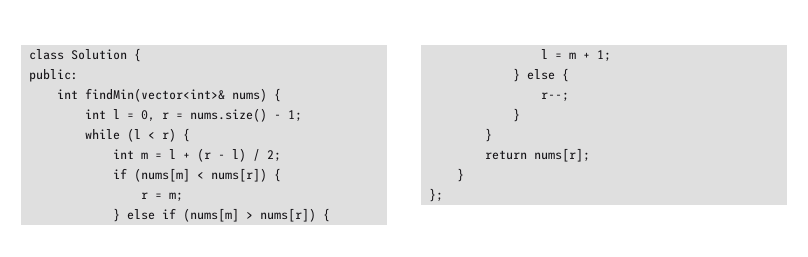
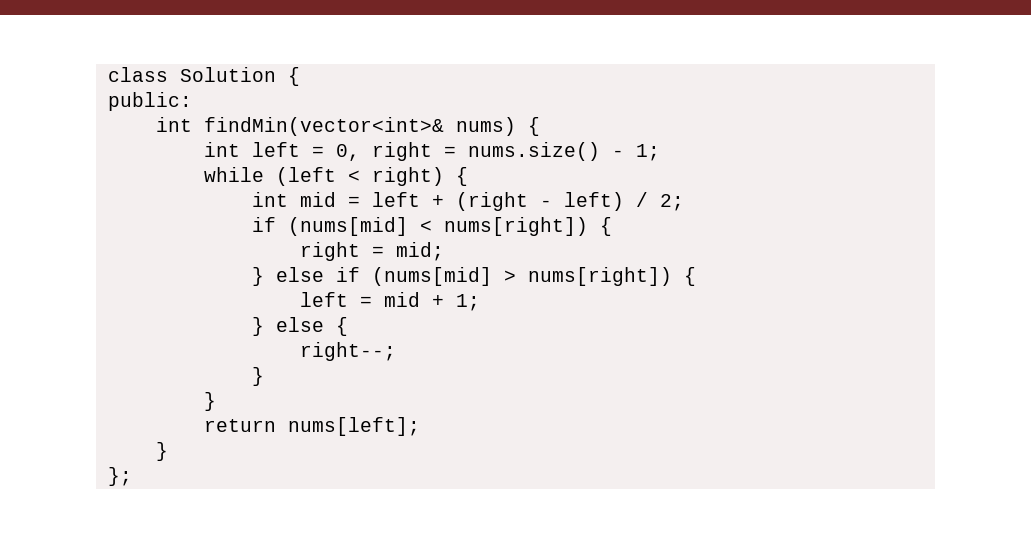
- int l = 0, r = nums.size() - 1;
+ int left = 0, right = nums.size() - 1;
- while (l < r) {
- int m = l + (r - l) / 2;
- if (nums[m] < nums[r]) {
- r = m;
- } else if (nums[m] > nums[r]) {
- l = m + 1;
+ while (left < right) {
+ int mid = left + (right - left) / 2;
+ if (nums[mid] < nums[right]) {
+ right = mid;
+ } else if (nums[mid] > nums[right]) {
+ left = mid + 1;
- r--;
+ right--;
- return nums[r];
+ return nums[left];

